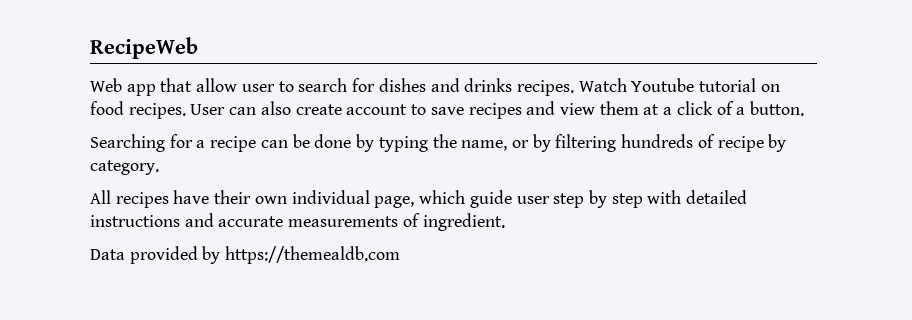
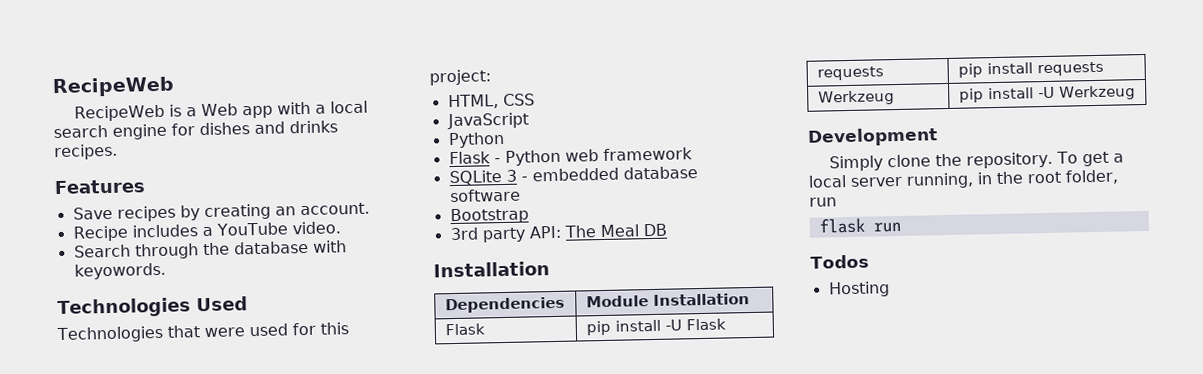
- Web app that allow user to search for dishes and drinks recipes. Watch Youtube tutorial on food recipes. User can also create account to save recipes and view them at a click of a button.
- Searching for a recipe can be done by typing the name, or by filtering hundreds of recipe by category.
- All recipes have their own individual page, which guide user step by step with detailed instructions and accurate measurements of ingredient.
- Data provided by https://themealdb.com
+ RecipeWeb is a Web app with a local search engine for dishes and drinks recipes.
+ Features
+ Save recipes by creating an account.
+ Recipe includes a YouTube video.
+ Search through the database with keyowords.
+ Technologies Used
+ Technologies that were used for this project:
+ HTML, CSS
+ JavaScript
+ Python
+ Flask - Python web framework
+ SQLite 3 - embedded database software
+ Bootstrap
+ 3rd party API: The Meal DB
+ Installation
+ Dependencies | Module Installation
+ Flask | pip install -U Flask
+ requests | pip install requests
+ Werkzeug | pip install -U Werkzeug
+ Development
+ Simply clone the repository. To get a local server running, in the root folder, run
+ flask run
+ Todos
+ Hosting

